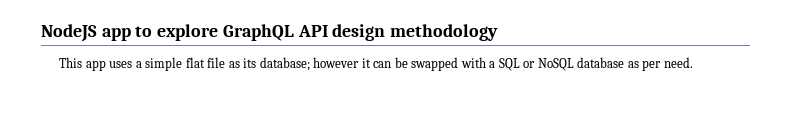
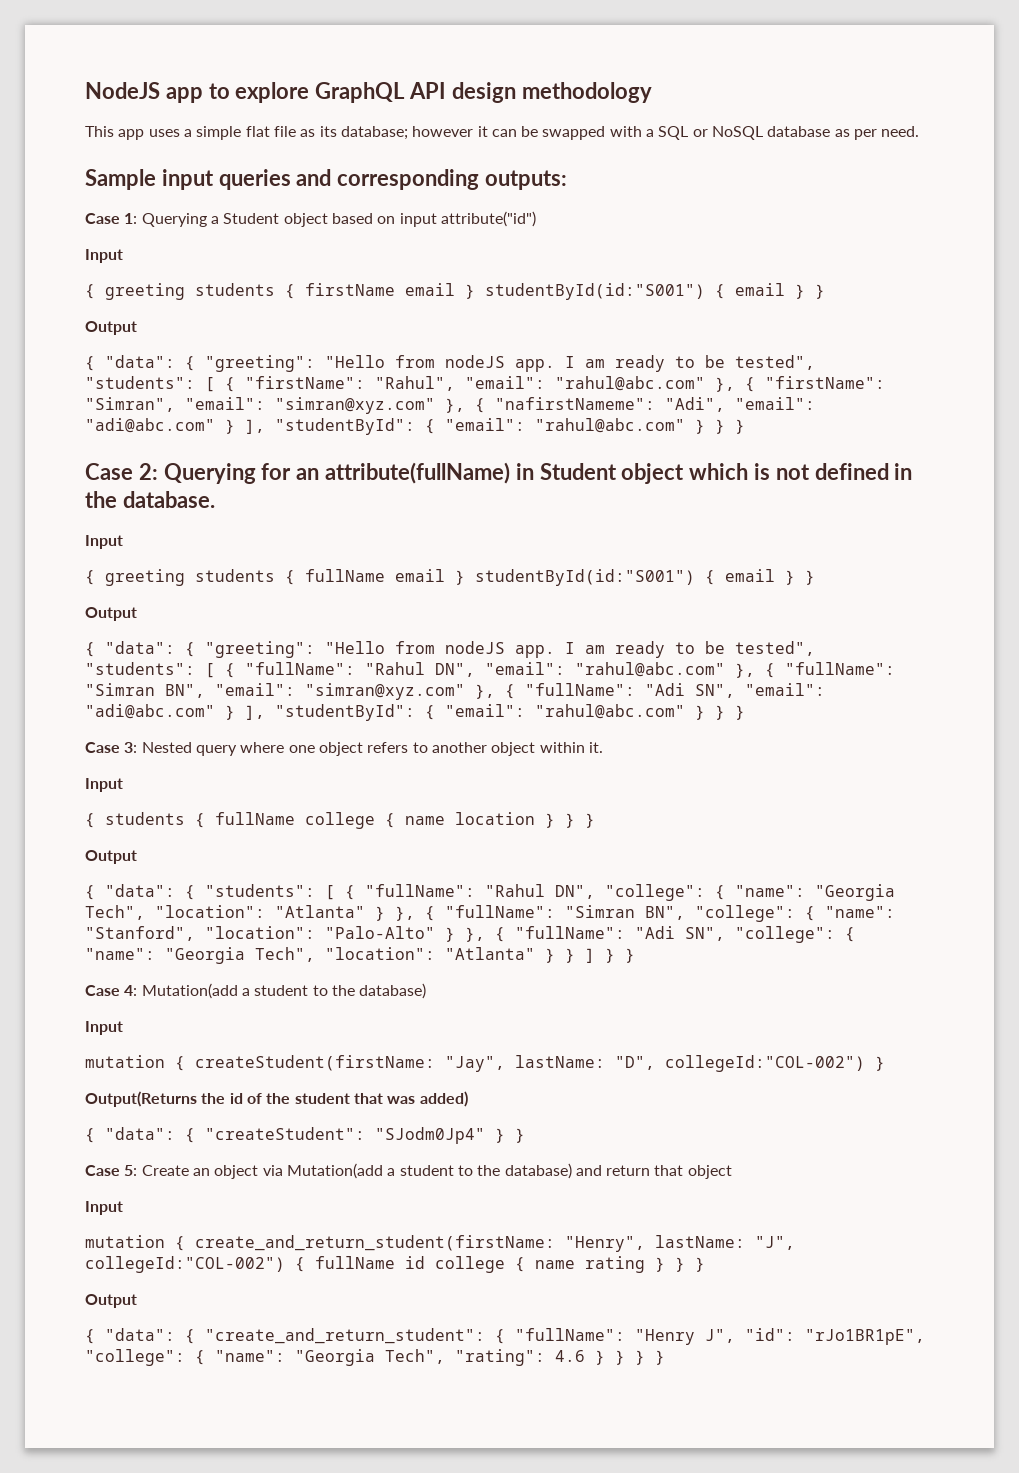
+ Sample input queries and corresponding outputs:
+ Case 1: Querying a Student object based on input attribute("id")
+ Input
+ { greeting students { firstName email } studentById(id:"S001") { email } }
+ Output
+ { "data": { "greeting": "Hello from nodeJS app. I am ready to be tested", "students": [ { "firstName": "Rahul", "email": "rahul@abc.com" }, { "firstName": "Simran", "email": "simran@xyz.com" }, { "nafirstNameme": "Adi", "email": "adi@abc.com" } ], "studentById": { "email": "rahul@abc.com" } } }
+ Case 2: Querying for an attribute(fullName) in Student object which is not defined in the database.
+ Input
+ { greeting students { fullName email } studentById(id:"S001") { email } }
+ Output
+ { "data": { "greeting": "Hello from nodeJS app. I am ready to be tested", "students": [ { "fullName": "Rahul DN", "email": "rahul@abc.com" }, { "fullName": "Simran BN", "email": "simran@xyz.com" }, { "fullName": "Adi SN", "email": "adi@abc.com" } ], "studentById": { "email": "rahul@abc.com" } } }
+ Case 3: Nested query where one object refers to another object within it.
+ Input
+ { students { fullName college { name location } } }
+ Output
+ { "data": { "students": [ { "fullName": "Rahul DN", "college": { "name": "Georgia Tech", "location": "Atlanta" } }, { "fullName": "Simran BN", "college": { "name": "Stanford", "location": "Palo-Alto" } }, { "fullName": "Adi SN", "college": { "name": "Georgia Tech", "location": "Atlanta" } } ] } }
+ Case 4: Mutation(add a student to the database)
+ Input
+ mutation { createStudent(firstName: "Jay", lastName: "D", collegeId:"COL-002") }
+ Output(Returns the id of the student that was added)
+ { "data": { "createStudent": "SJodm0Jp4" } }
+ Case 5: Create an object via Mutation(add a student to the database) and return that object
+ Input
+ mutation { create_and_return_student(firstName: "Henry", lastName: "J", collegeId:"COL-002") { fullName id college { name rating } } }
+ Output
+ { "data": { "create_and_return_student": { "fullName": "Henry J", "id": "rJo1BR1pE", "college": { "name": "Georgia Tech", "rating": 4.6 } } } }

